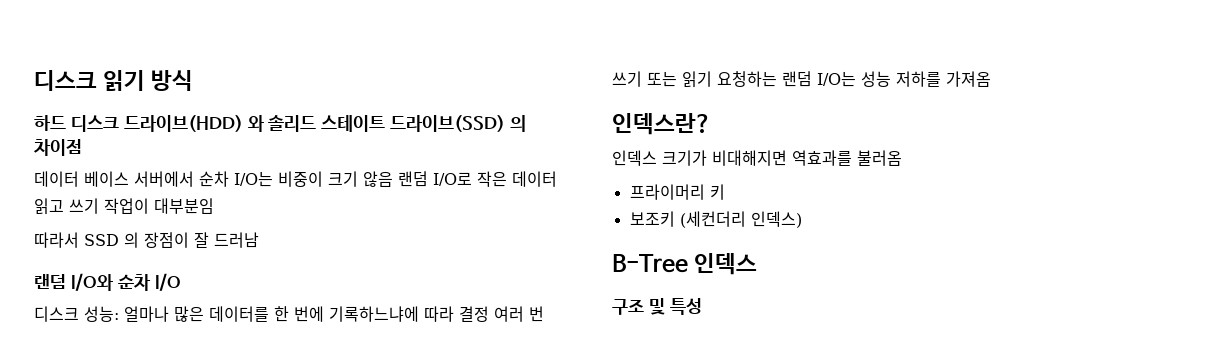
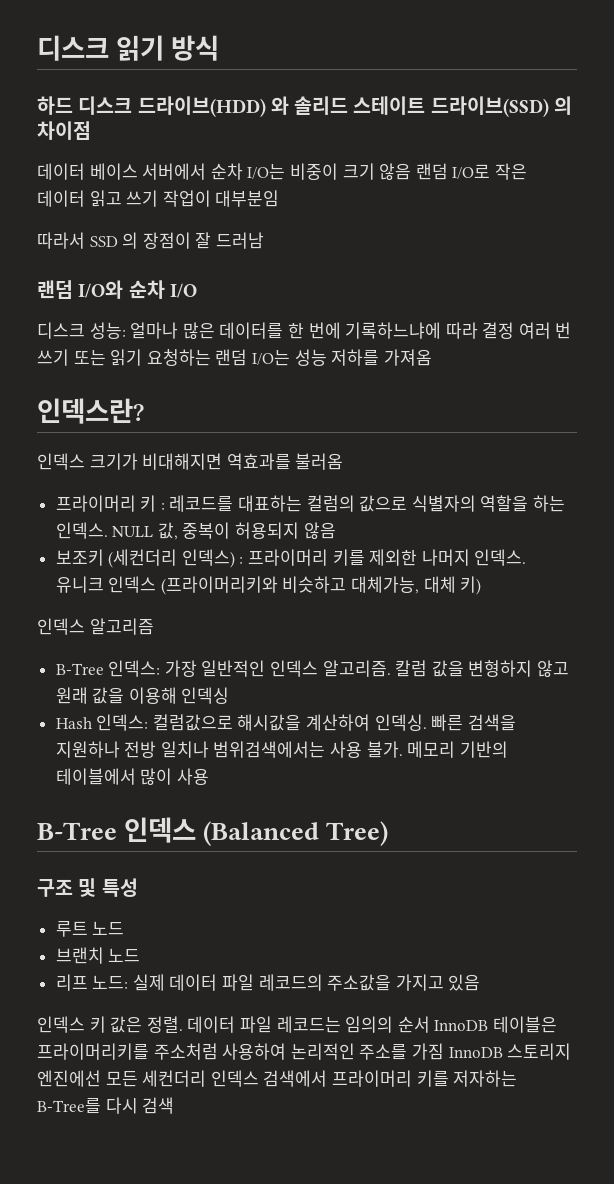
- 프라이머리 키
- 보조키 (세컨더리 인덱스)
+ 프라이머리 키 : 레코드를 대표하는 컬럼의 값으로 식별자의 역할을 하는 인덱스. NULL 값, 중복이 허용되지 않음
+ 보조키 (세컨더리 인덱스) : 프라이머리 키를 제외한 나머지 인덱스. 유니크 인덱스 (프라이머리키와 비슷하고 대체가능, 대체 키)
+ 인덱스 알고리즘
+ B-Tree 인덱스: 가장 일반적인 인덱스 알고리즘. 칼럼 값을 변형하지 않고 원래 값을 이용해 인덱싱
+ Hash 인덱스: 컬럼값으로 해시값을 계산하여 인덱싱. 빠른 검색을 지원하나 전방 일치나 범위검색에서는 사용 불가. 메모리 기반의 테이블에서 많이 사용
- B-Tree 인덱스
+ B-Tree 인덱스 (Balanced Tree)
+ 루트 노드
+ 브랜치 노드
+ 리프 노드: 실제 데이터 파일 레코드의 주소값을 가지고 있음
+ 인덱스 키 값은 정렬. 데이터 파일 레코드는 임의의 순서 InnoDB 테이블은 프라이머리키를 주소처럼 사용하여 논리적인 주소를 가짐 InnoDB 스토리지 엔진에선 모든 세컨더리 인덱스 검색에서 프라이머리 키를 저자하는 B-Tree를 다시 검색

